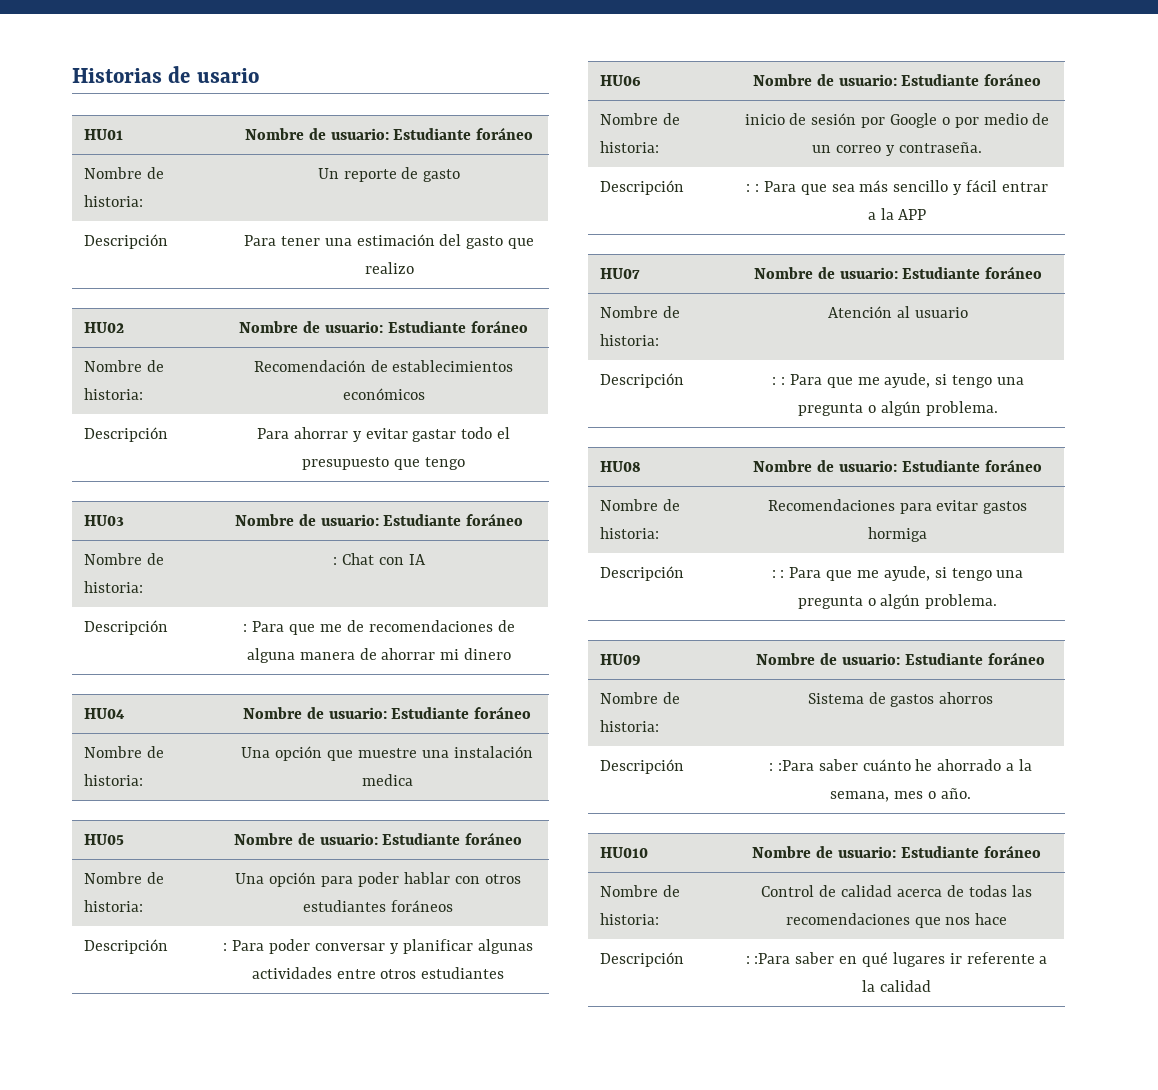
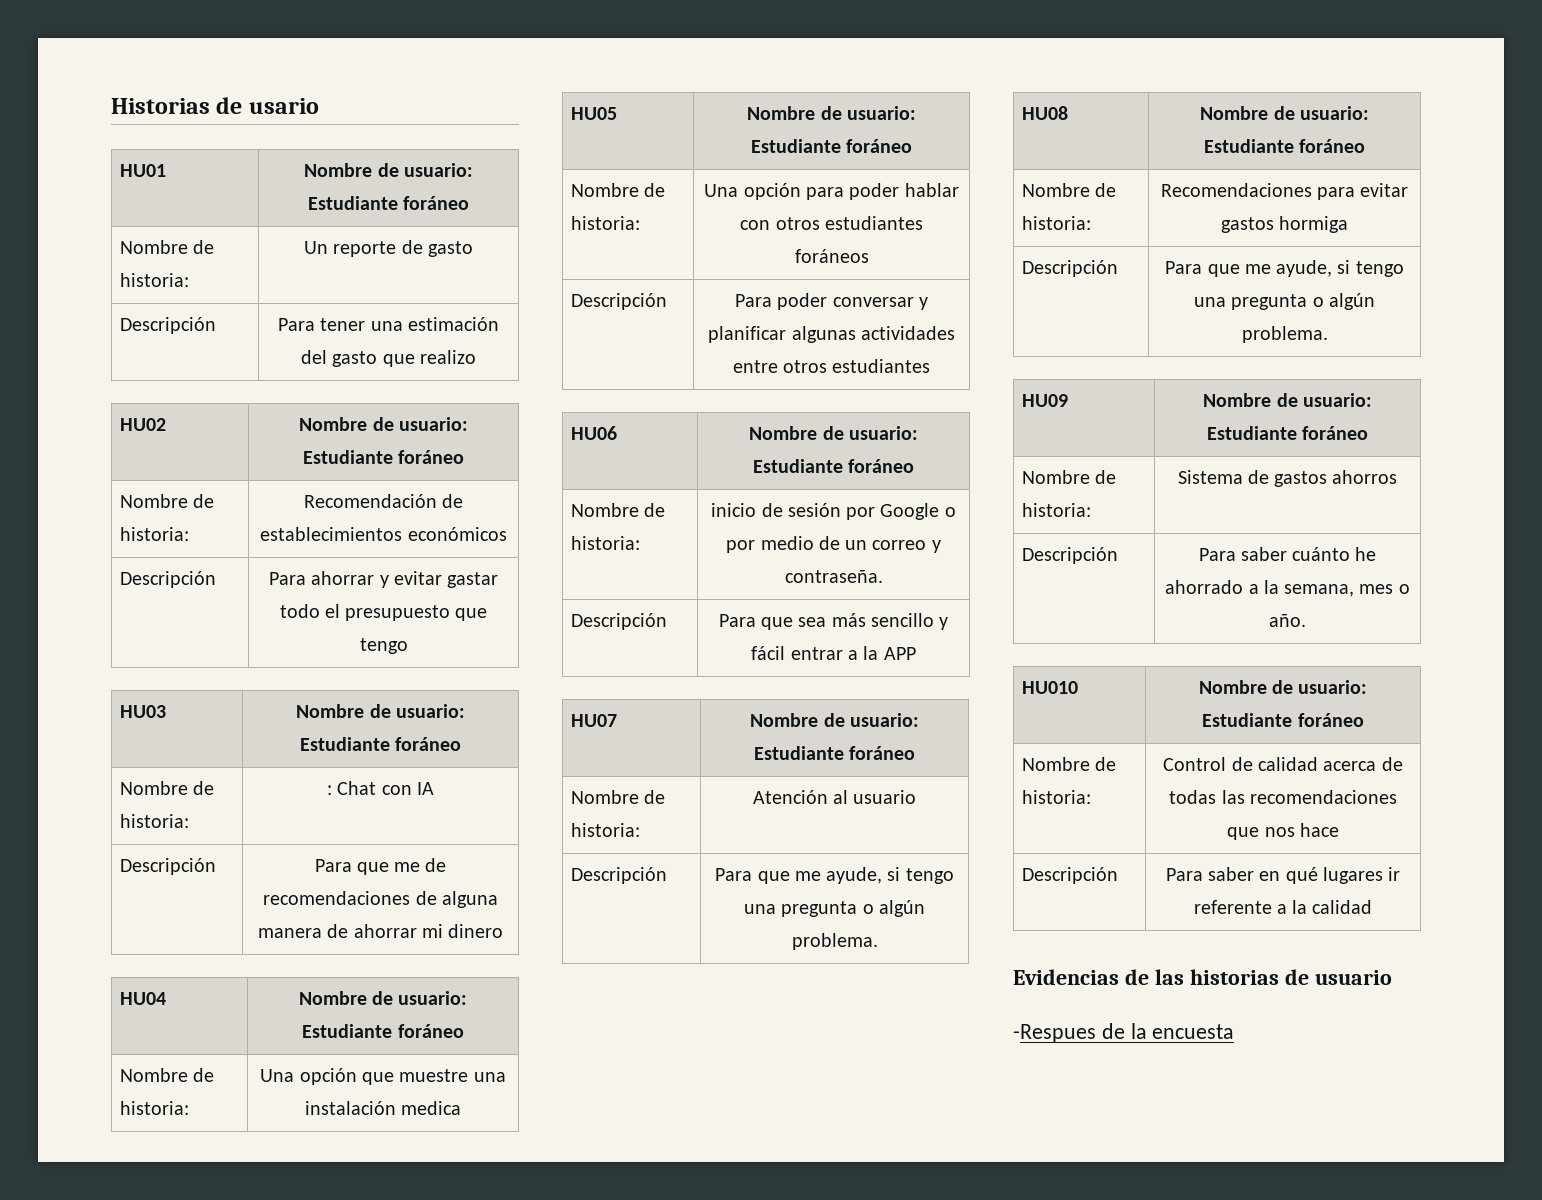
- Descripción | : Para que me de recomendaciones de alguna manera de ahorrar mi dinero
+ Descripción | Para que me de recomendaciones de alguna manera de ahorrar mi dinero
- Descripción | : Para poder conversar y planificar algunas actividades entre otros estudiantes
+ Descripción | Para poder conversar y planificar algunas actividades entre otros estudiantes
- Descripción | : : Para que sea más sencillo y fácil entrar a la APP
+ Descripción | Para que sea más sencillo y fácil entrar a la APP
  Nombre de historia: | Atención al usuario
- Descripción | : : Para que me ayude, si tengo una pregunta o algún problema.
+ Descripción | Para que me ayude, si tengo una pregunta o algún problema.
  Nombre de historia: | Recomendaciones para evitar gastos hormiga
- Descripción | : : Para que me ayude, si tengo una pregunta o algún problema.
+ Descripción | Para que me ayude, si tengo una pregunta o algún problema.
- Descripción | : :Para saber cuánto he ahorrado a la semana, mes o año.
+ Descripción | Para saber cuánto he ahorrado a la semana, mes o año.
- Descripción | : :Para saber en qué lugares ir referente a la calidad
+ Descripción | Para saber en qué lugares ir referente a la calidad
+ Evidencias de las historias de usuario
+ -Respues de la encuesta

